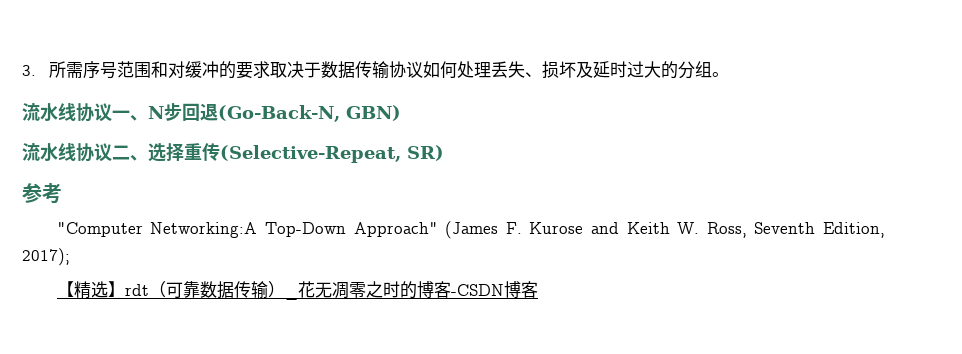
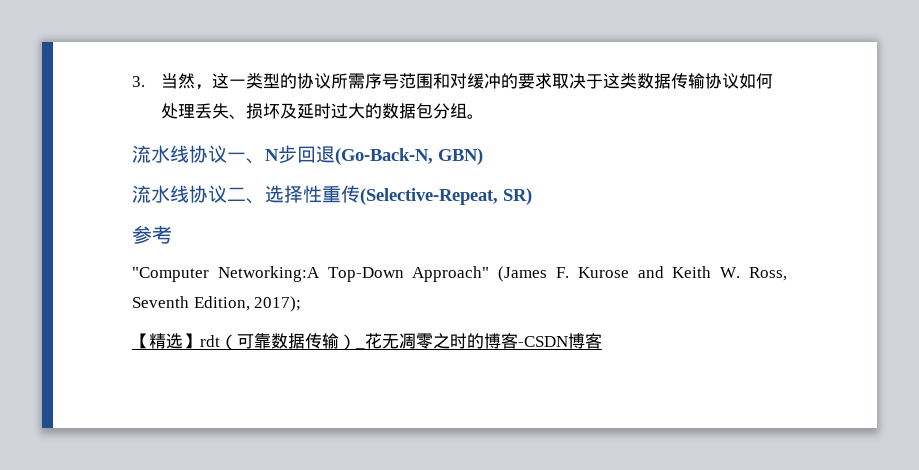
- 3.所需序号范围和对缓冲的要求取决于数据传输协议如何处理丢失、损坏及延时过大的分组。
+ 3.当然，这一类型的协议所需序号范围和对缓冲的要求取决于这类数据传输协议如何处理丢失、损坏及延时过大的数据包分组。
- 流水线协议二、选择重传(Selective-Repeat, SR)
+ 流水线协议二、选择性重传(Selective-Repeat, SR)

